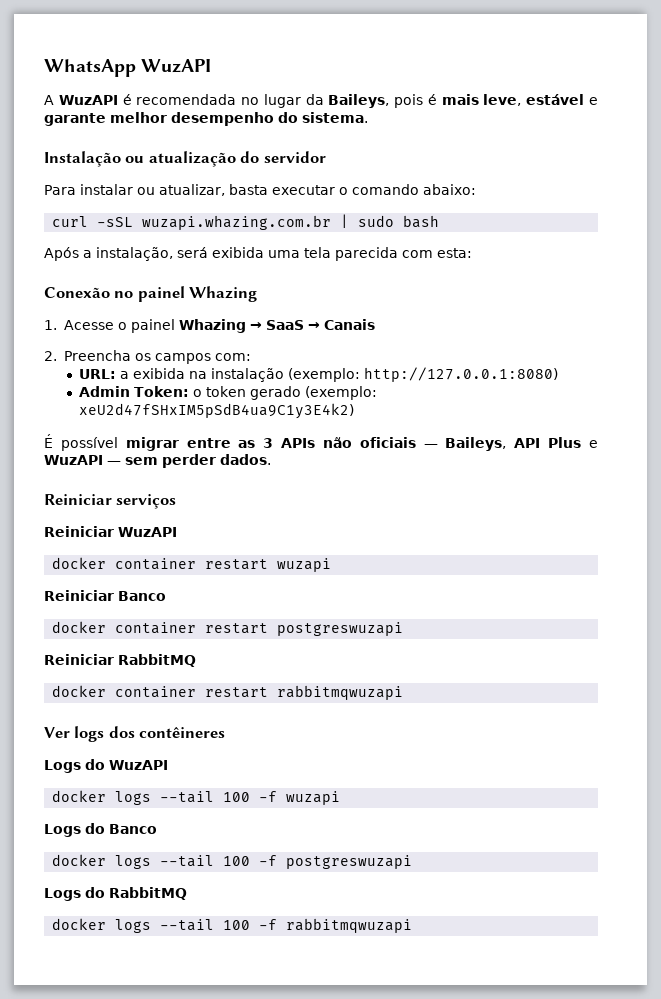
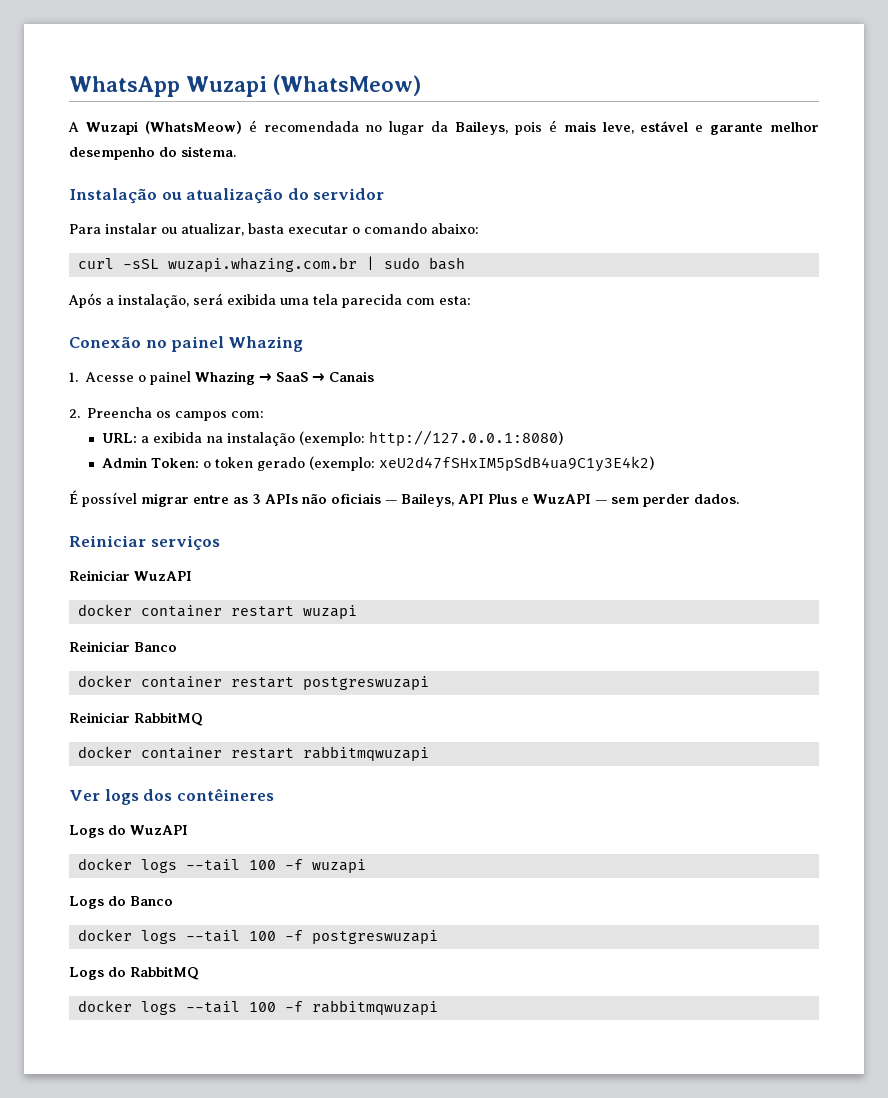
- WhatsApp WuzAPI
+ WhatsApp Wuzapi (WhatsMeow)
- A WuzAPI é recomendada no lugar da Baileys, pois é mais leve, estável e garante melhor desempenho do sistema.
+ A Wuzapi (WhatsMeow) é recomendada no lugar da Baileys, pois é mais leve, estável e garante melhor desempenho do sistema.

